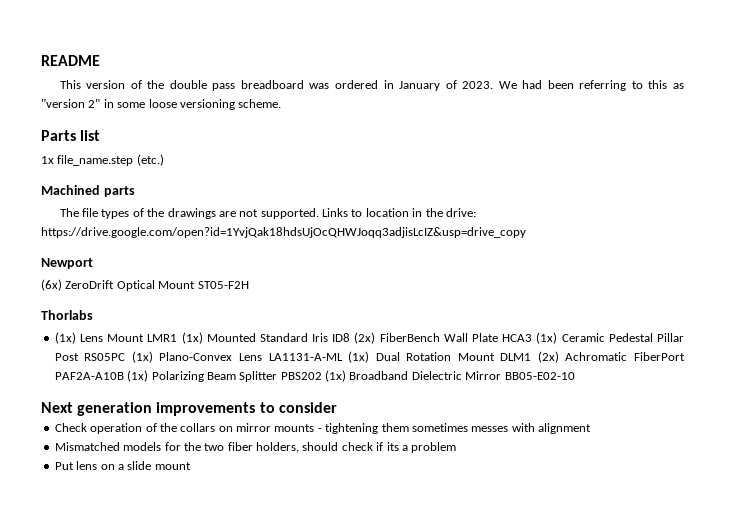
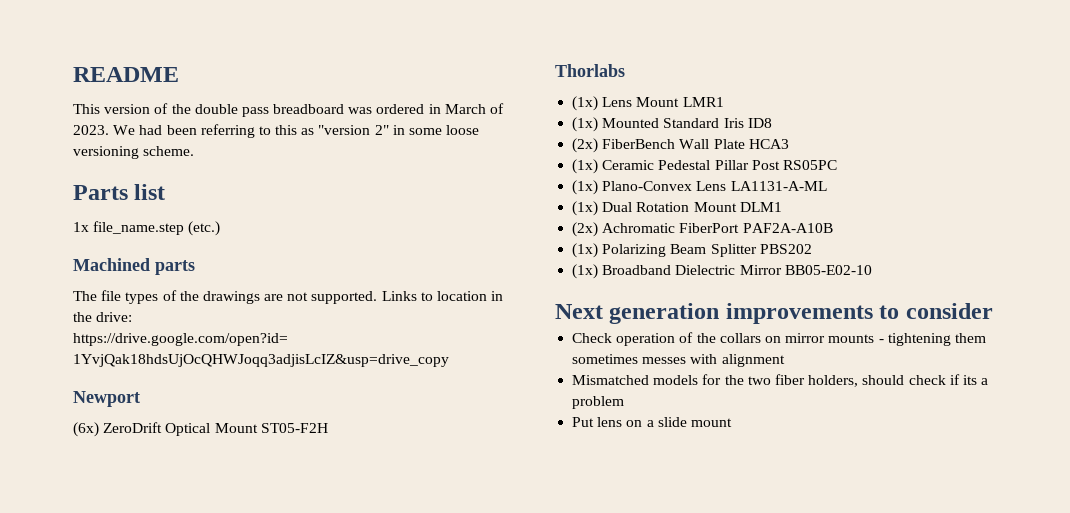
- This version of the double pass breadboard was ordered in January of 2023.
+ This version of the double pass breadboard was ordered in March of 2023.
- (1x) Lens Mount LMR1 (1x) Mounted Standard Iris ID8 (2x) FiberBench Wall Plate HCA3 (1x) Ceramic Pedestal Pillar Post RS05PC (1x) Plano-Convex Lens LA1131-A-ML (1x) Dual Rotation Mount DLM1 (2x) Achromatic FiberPort PAF2A-A10B (1x) Polarizing Beam Splitter PBS202 (1x) Broadband Dielectric Mirror BB05-E02-10
+ (1x) Lens Mount LMR1
+ (1x) Mounted Standard Iris ID8
+ (2x) FiberBench Wall Plate HCA3
+ (1x) Ceramic Pedestal Pillar Post RS05PC
+ (1x) Plano-Convex Lens LA1131-A-ML
+ (1x) Dual Rotation Mount DLM1
+ (2x) Achromatic FiberPort PAF2A-A10B
+ (1x) Polarizing Beam Splitter PBS202
+ (1x) Broadband Dielectric Mirror BB05-E02-10

